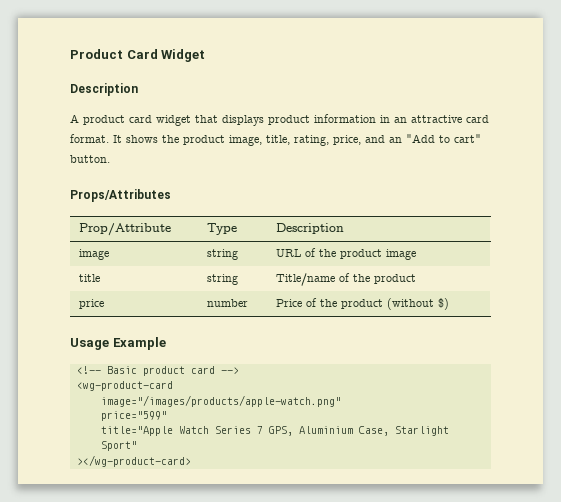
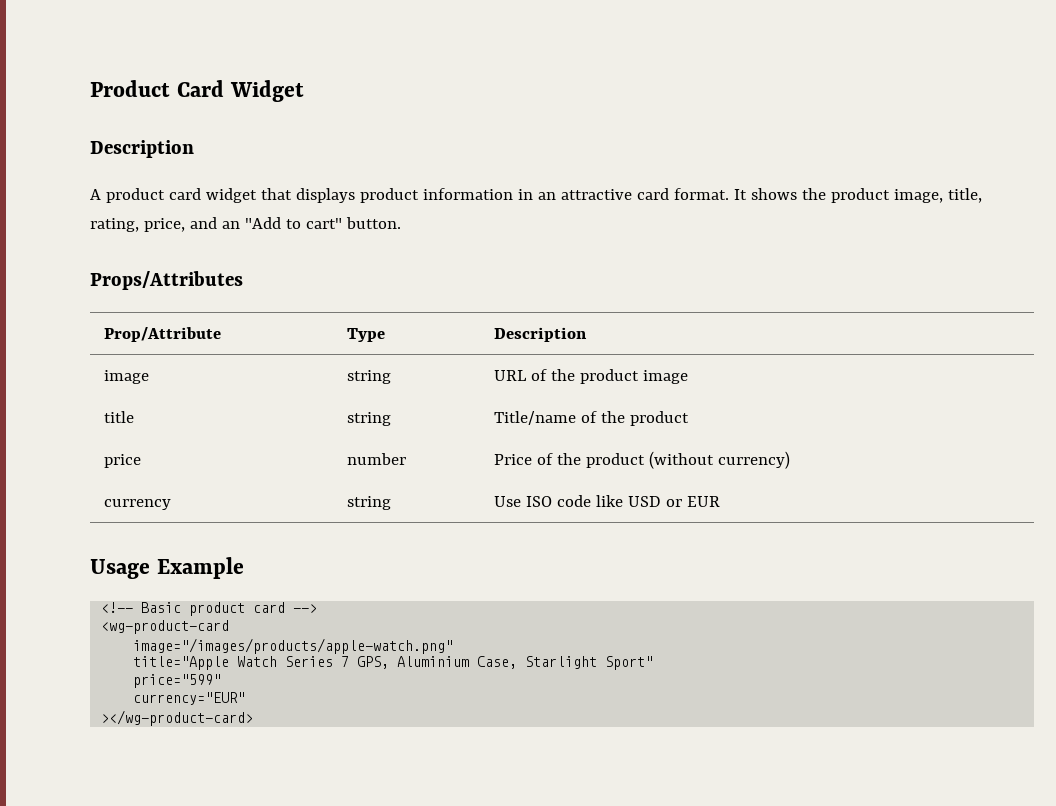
- price | number | Price of the product (without $)
+ price | number | Price of the product (without currency)
+ currency | string | Use ISO code like USD or EUR
- price="599"
+ price="599"
+ currency="EUR"

